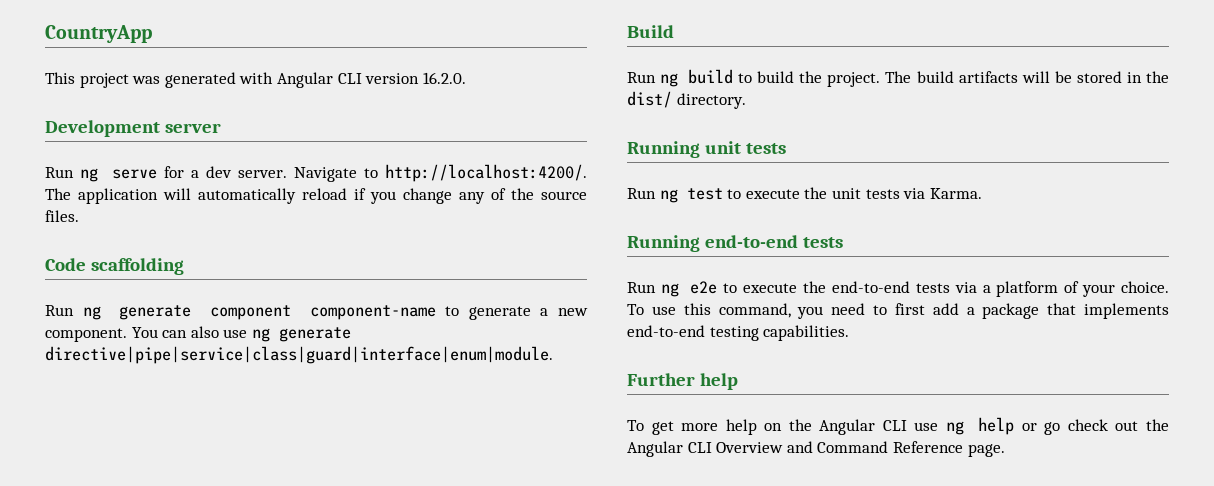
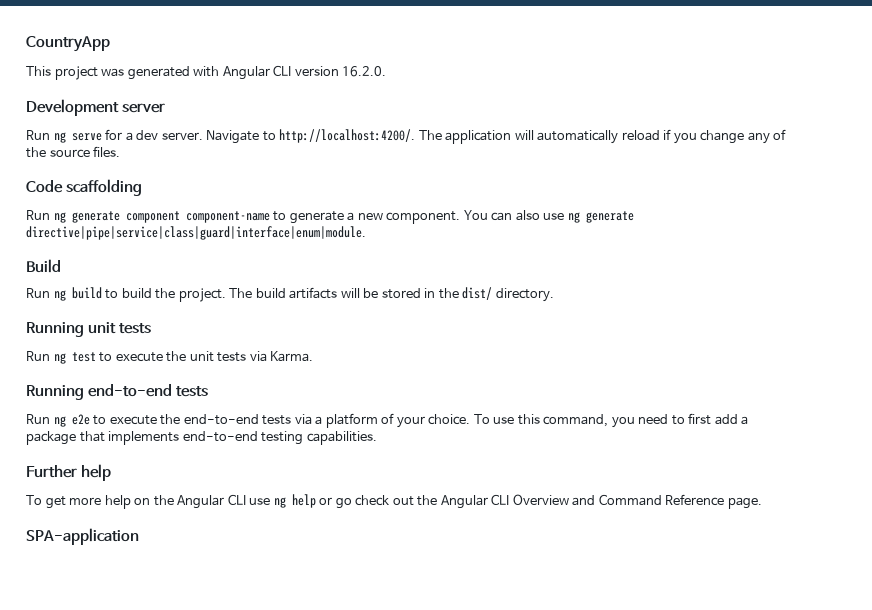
+ SPA-application

